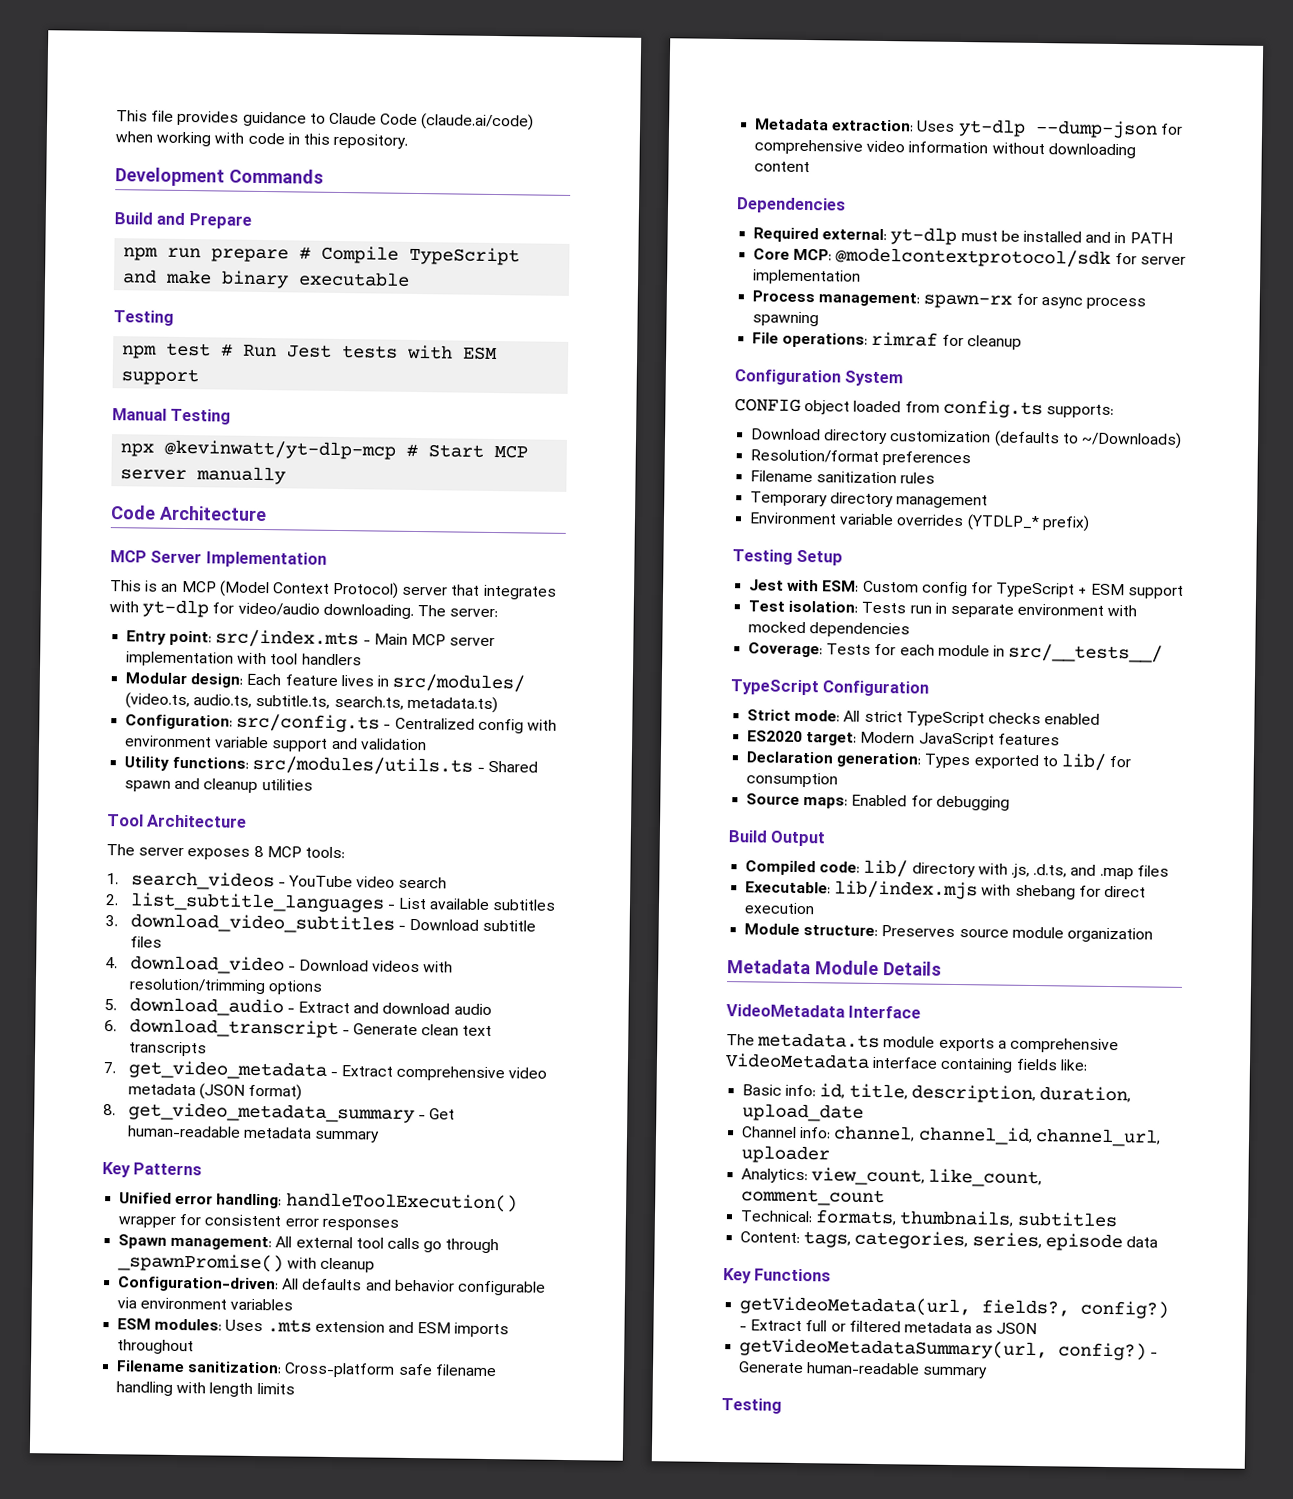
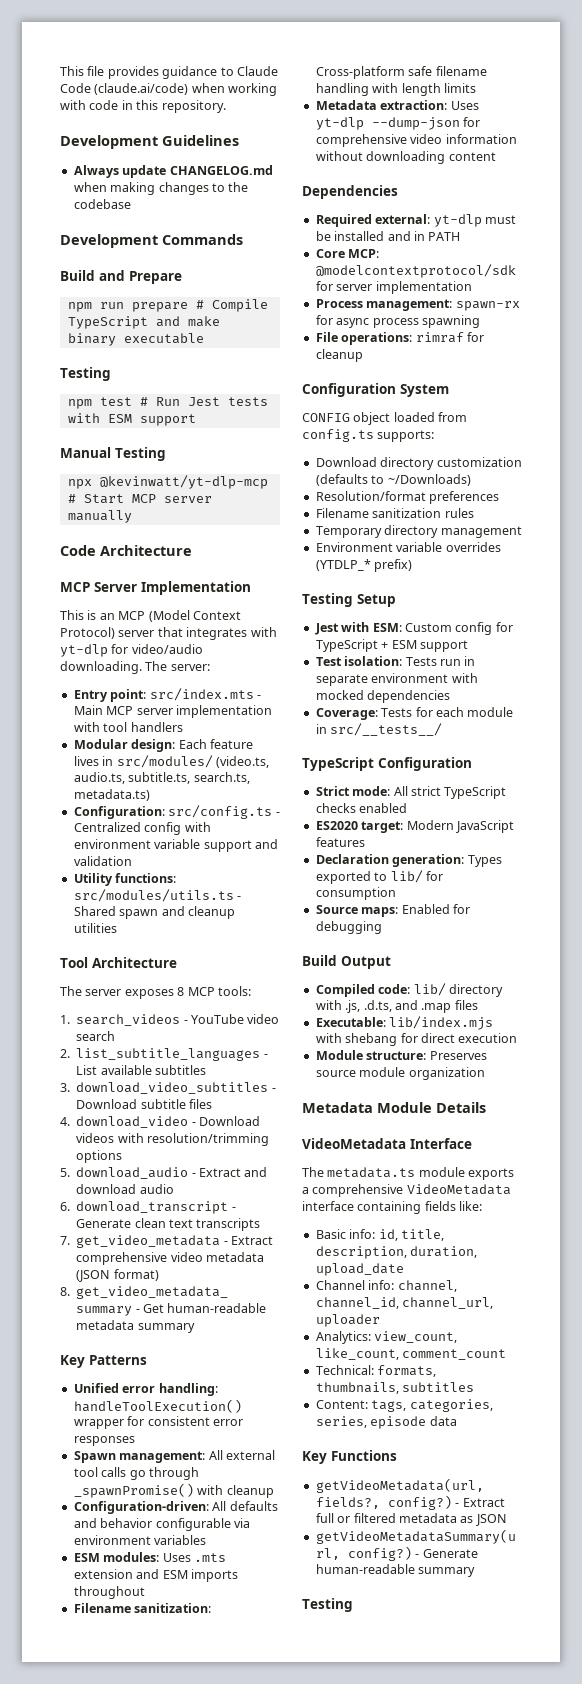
+ Development Guidelines
+ Always update CHANGELOG.md when making changes to the codebase

